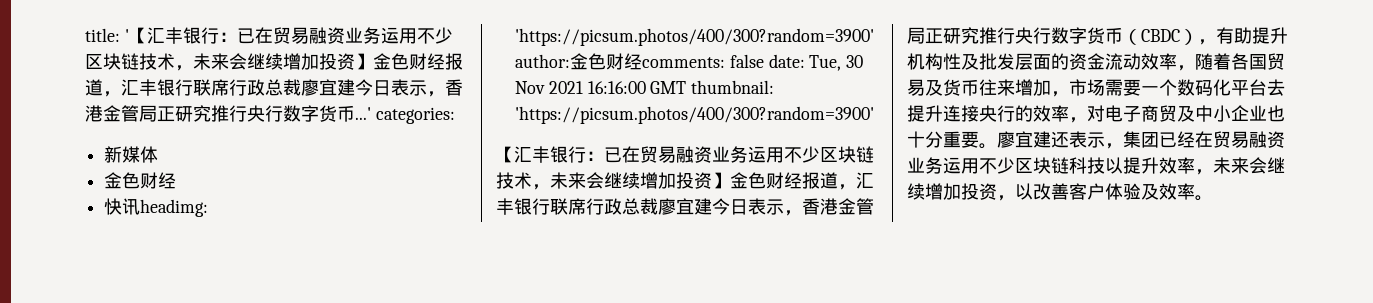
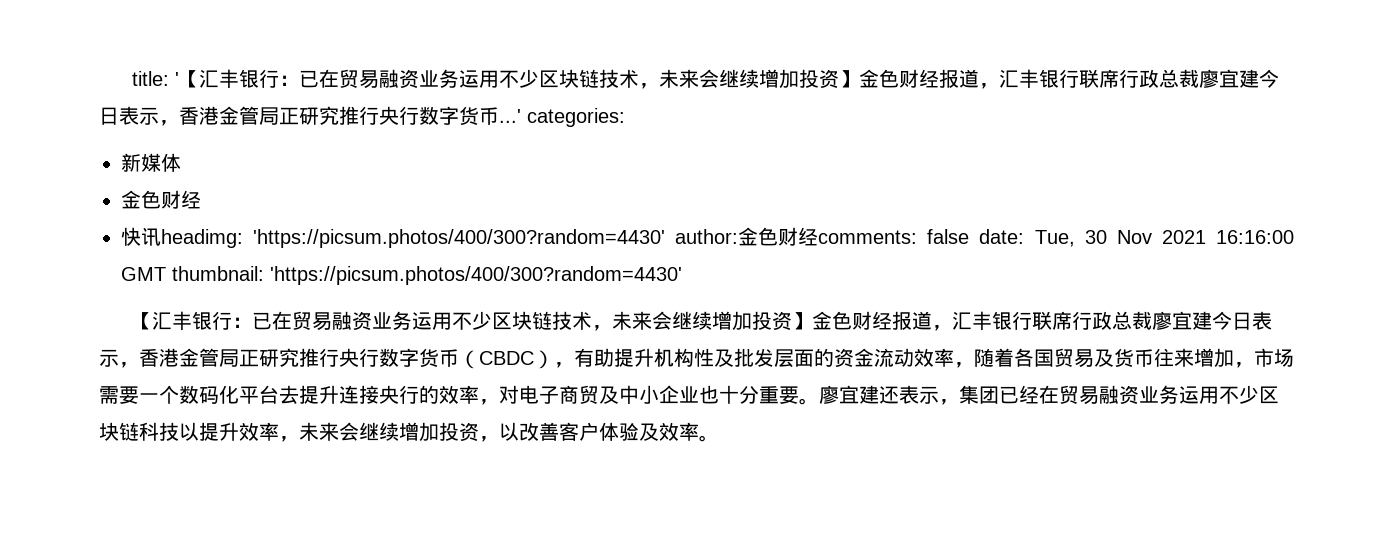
- 快讯headimg: 'https://picsum.photos/400/300?random=3900' author:金色财经comments: false date: Tue, 30 Nov 2021 16:16:00 GMT thumbnail: 'https://picsum.photos/400/300?random=3900'
+ 快讯headimg: 'https://picsum.photos/400/300?random=4430' author:金色财经comments: false date: Tue, 30 Nov 2021 16:16:00 GMT thumbnail: 'https://picsum.photos/400/300?random=4430'

